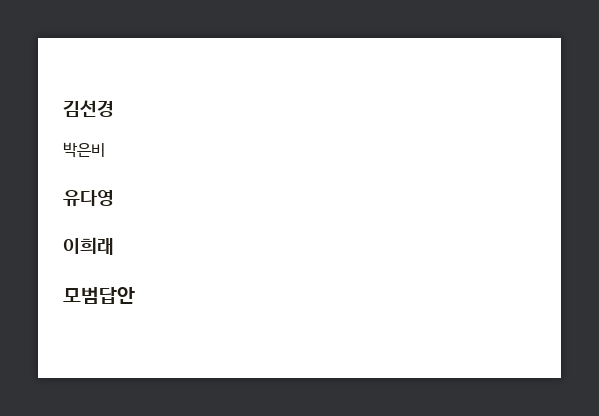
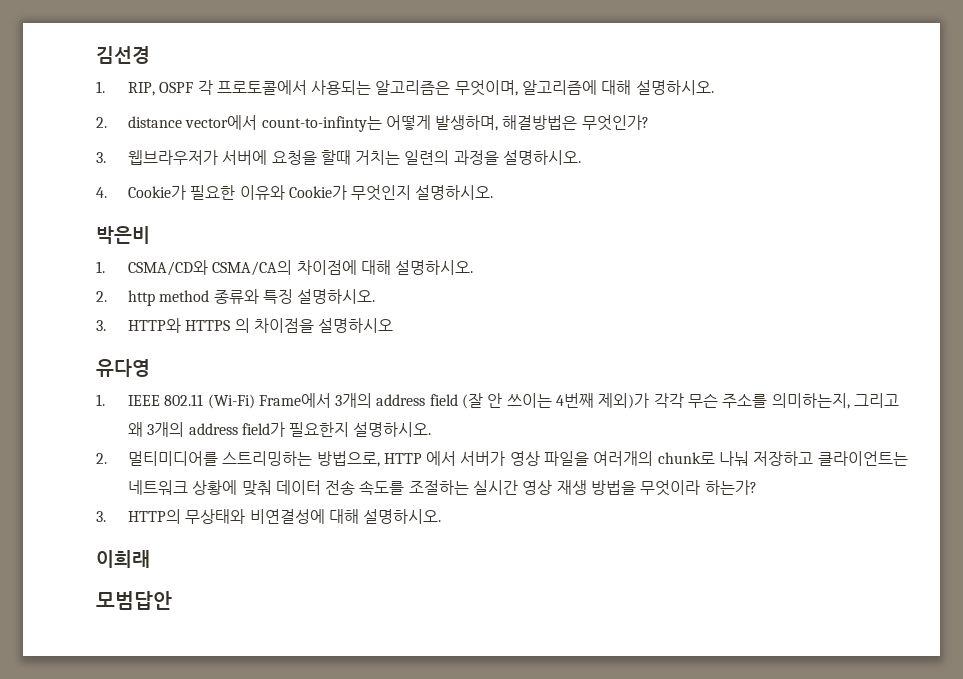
+ 1. RIP, OSPF 각 프로토콜에서 사용되는 알고리즘은 무엇이며, 알고리즘에 대해 설명하시오.
+ 2. distance vector에서 count-to-infinty는 어떻게 발생하며, 해결방법은 무엇인가?
+ 3. 웹브라우저가 서버에 요청을 할때 거치는 일련의 과정을 설명하시오.
+ 4. Cookie가 필요한 이유와 Cookie가 무엇인지 설명하시오.
  박은비
+ 1. CSMA/CD와 CSMA/CA의 차이점에 대해 설명하시오.
+ 2. http method 종류와 특징 설명하시오.
+ 3. HTTP와 HTTPS 의 차이점을 설명하시오
  유다영
+ 1. IEEE 802.11 (Wi-Fi) Frame에서 3개의 address field (잘 안 쓰이는 4번째 제외)가 각각 무슨 주소를 의미하는지, 그리고 왜 3개의 address field가 필요한지 설명하시오.
+ 2. 멀티미디어를 스트리밍하는 방법으로, HTTP 에서 서버가 영상 파일을 여러개의 chunk로 나눠 저장하고 클라이언트는 네트워크 상황에 맞춰 데이터 전송 속도를 조절하는 실시간 영상 재생 방법을 무엇이라 하는가?
+ 3. HTTP의 무상태와 비연결성에 대해 설명하시오.

